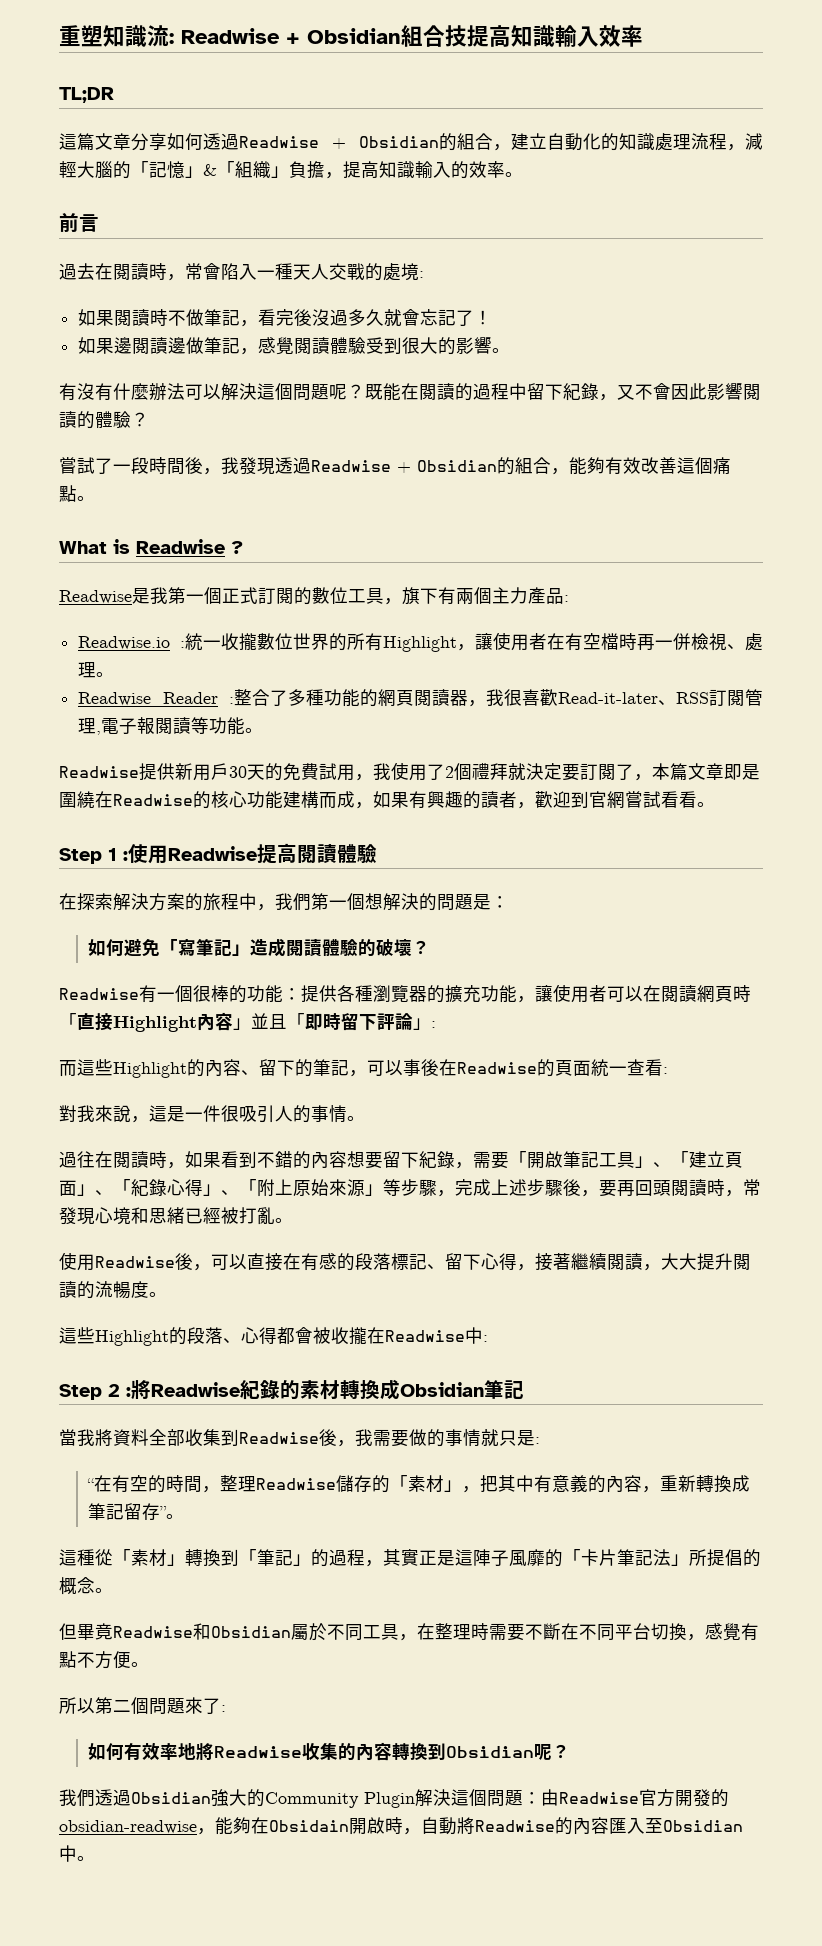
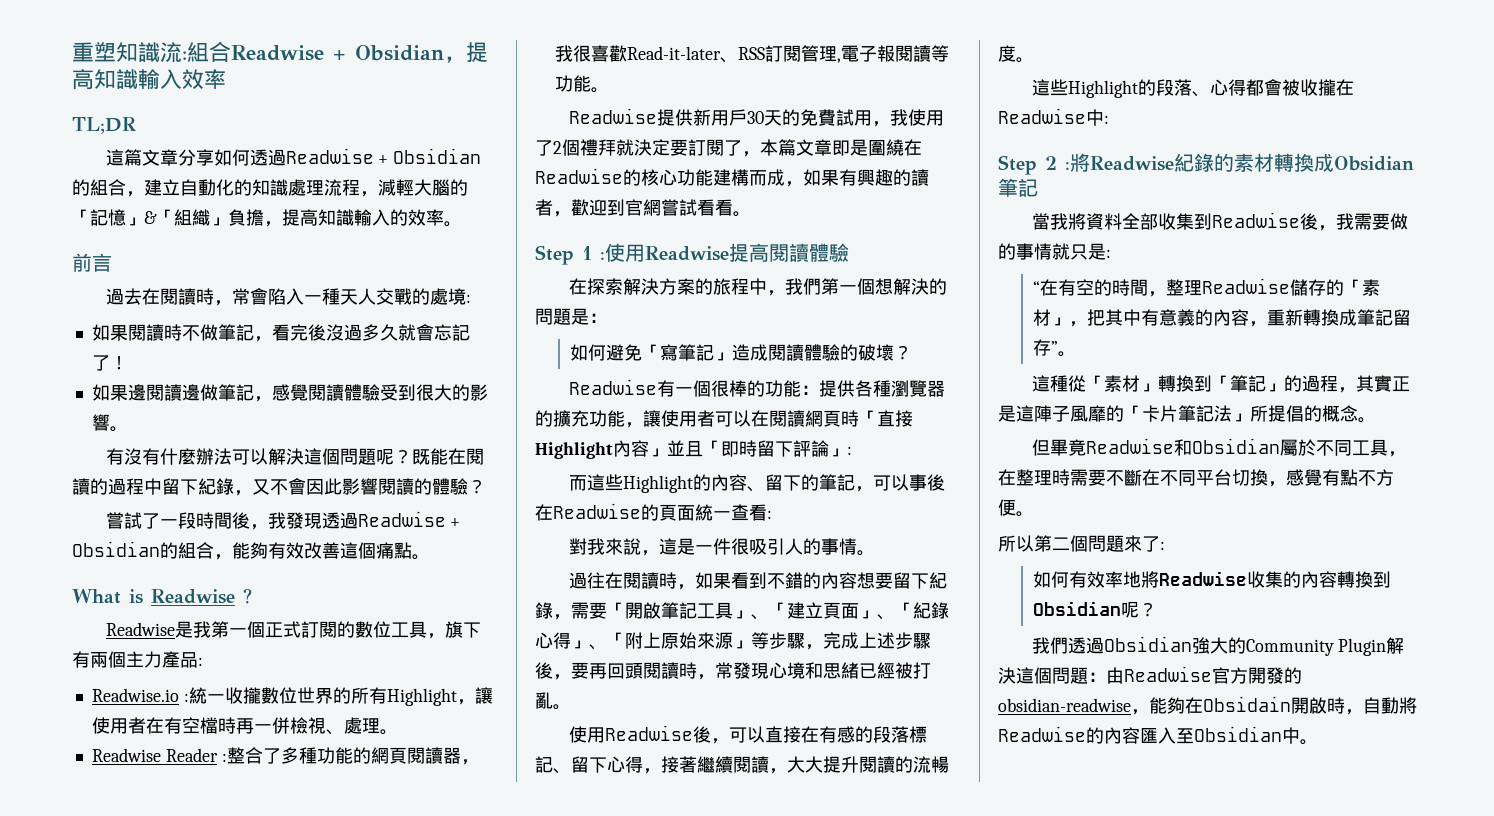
- 重塑知識流: Readwise + Obsidian組合技提高知識輸入效率
+ 重塑知識流:組合Readwise + Obsidian，提高知識輸入效率

